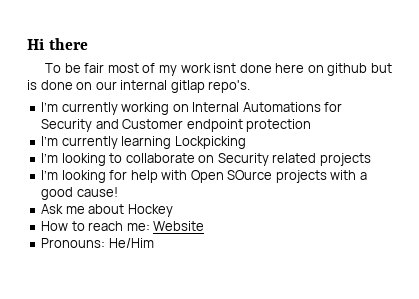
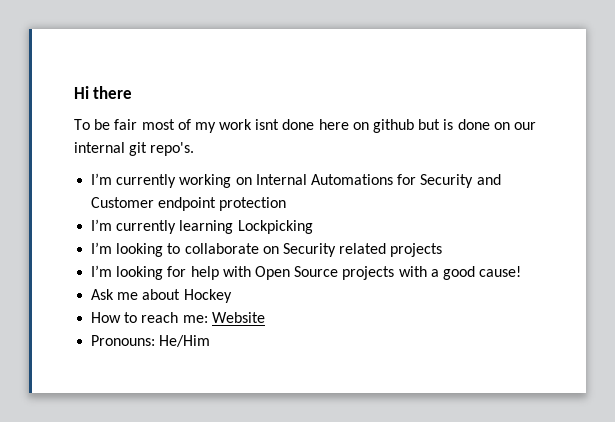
- To be fair most of my work isnt done here on github but is done on our internal gitlap repo's.
+ To be fair most of my work isnt done here on github but is done on our internal git repo's.
- I’m looking for help with Open SOurce projects with a good cause!
+ I’m looking for help with Open Source projects with a good cause!

